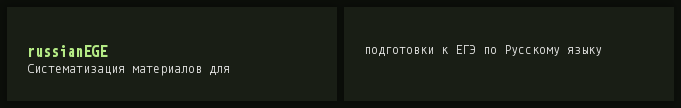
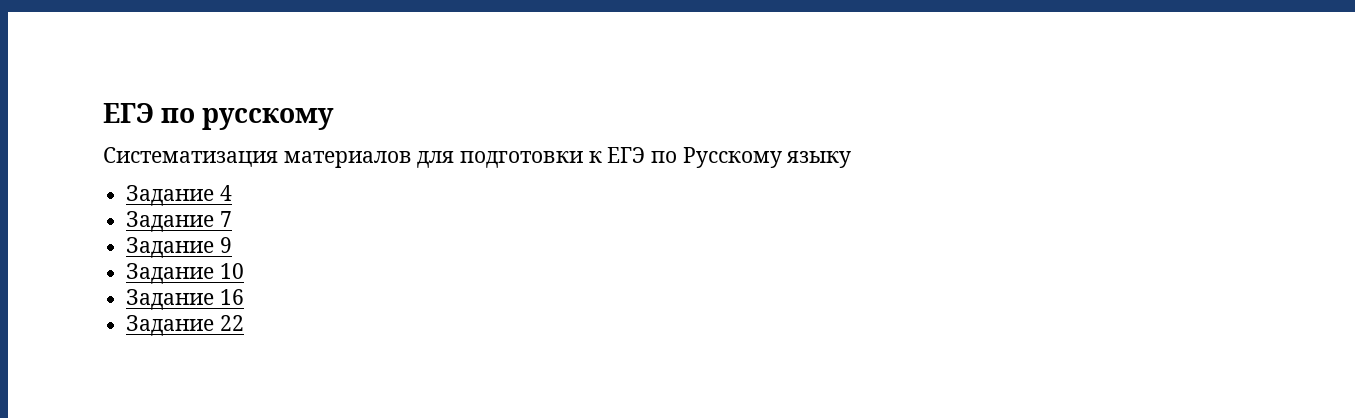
- russianEGE
+ ЕГЭ по русскому
+ Задание 4
+ Задание 7
+ Задание 9
+ Задание 10
+ Задание 16
+ Задание 22

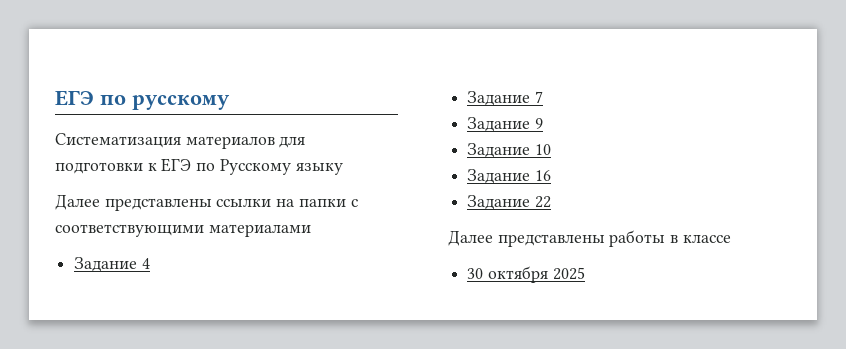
+ Далее представлены ссылки на папки с соответствующими материалами
+ Далее представлены работы в классе
+ 30 октября 2025

